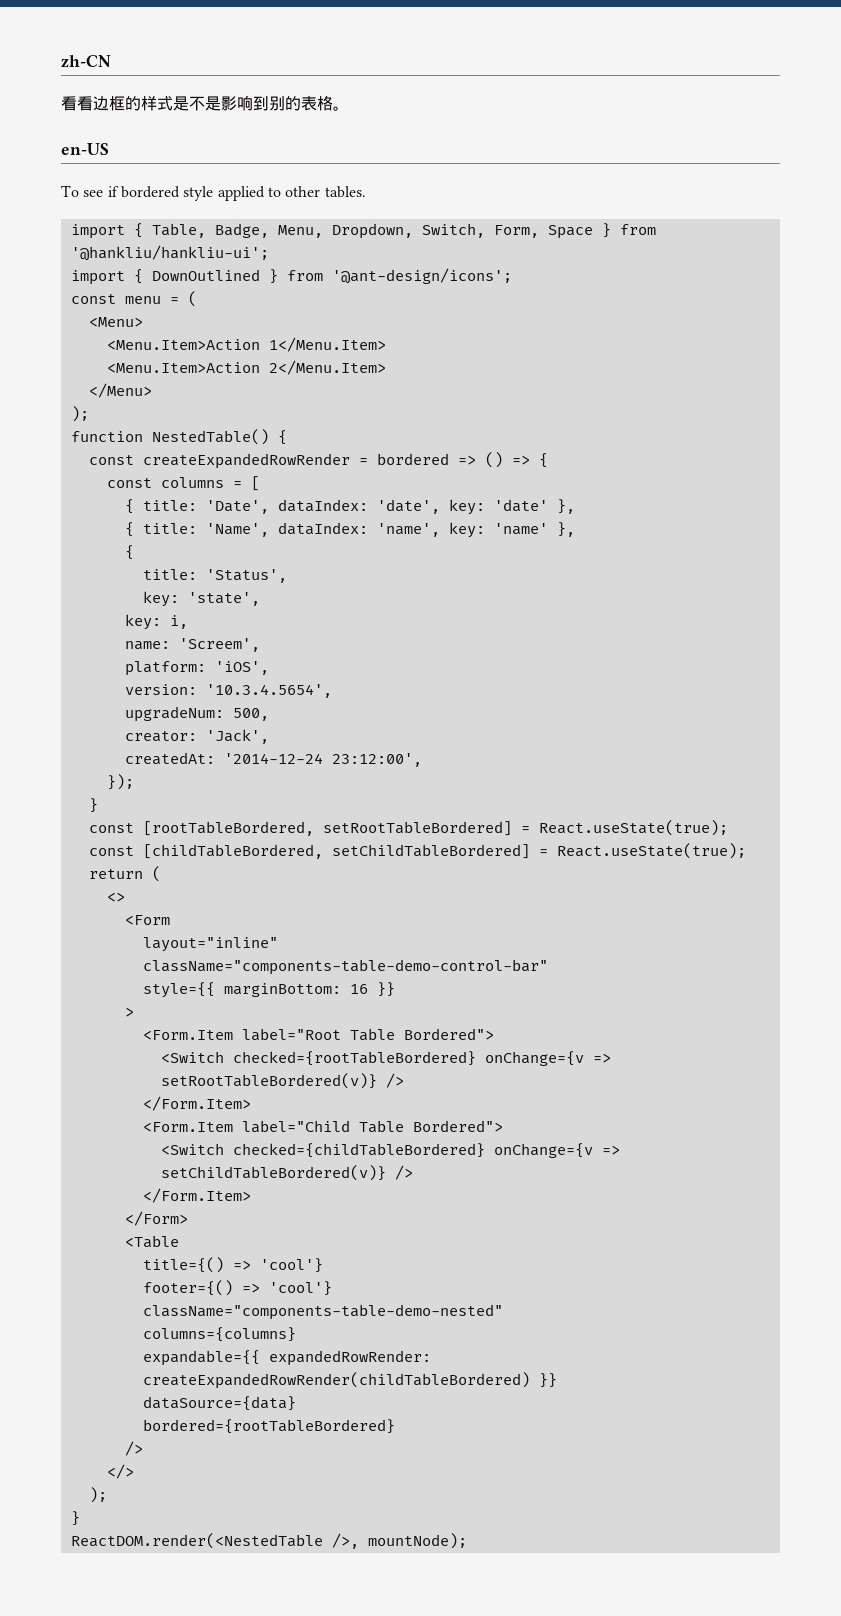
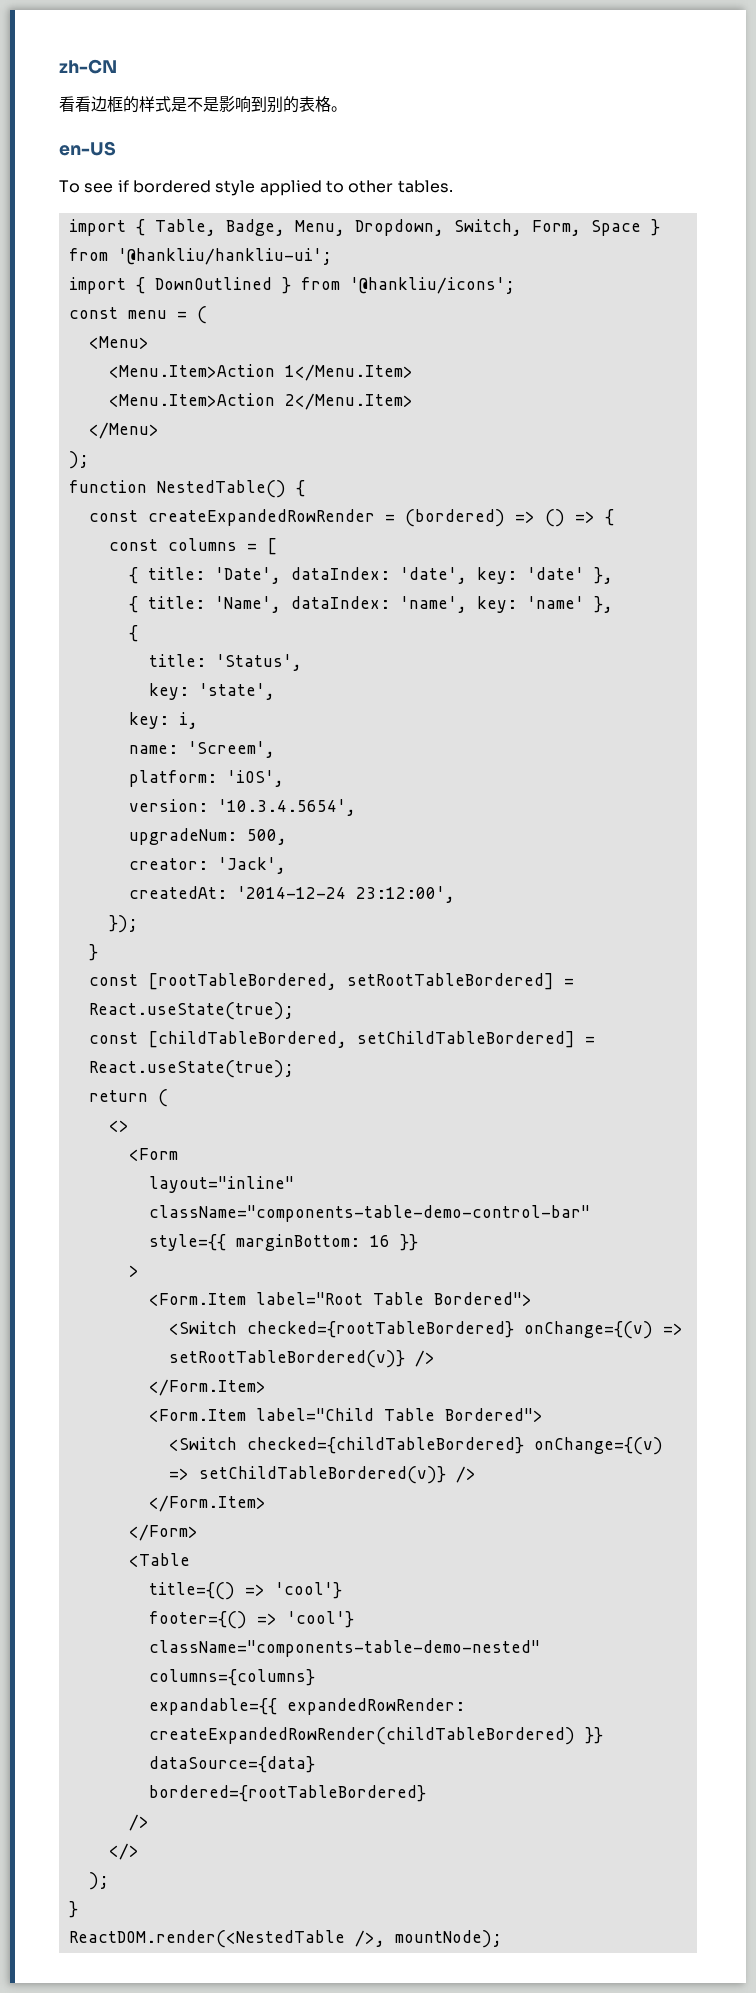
- import { DownOutlined } from '@ant-design/icons';
+ import { DownOutlined } from '@hankliu/icons';
- const createExpandedRowRender = bordered => () => {
+ const createExpandedRowRender = (bordered) => () => {
- <Switch checked={rootTableBordered} onChange={v => setRootTableBordered(v)} />
+ <Switch checked={rootTableBordered} onChange={(v) => setRootTableBordered(v)} />
- <Switch checked={childTableBordered} onChange={v => setChildTableBordered(v)} />
+ <Switch checked={childTableBordered} onChange={(v) => setChildTableBordered(v)} />

